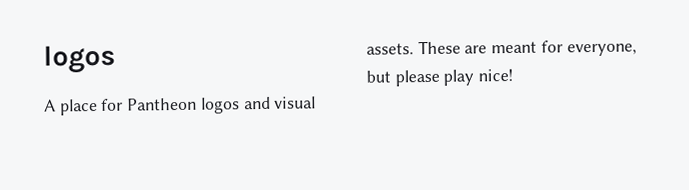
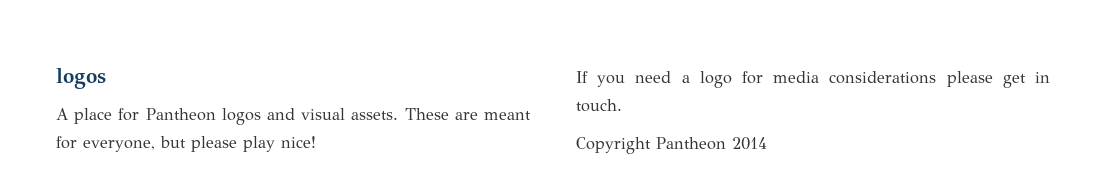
+ If you need a logo for media considerations please get in touch.
+ Copyright Pantheon 2014

